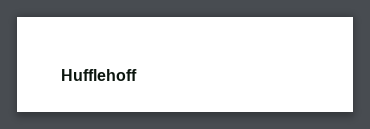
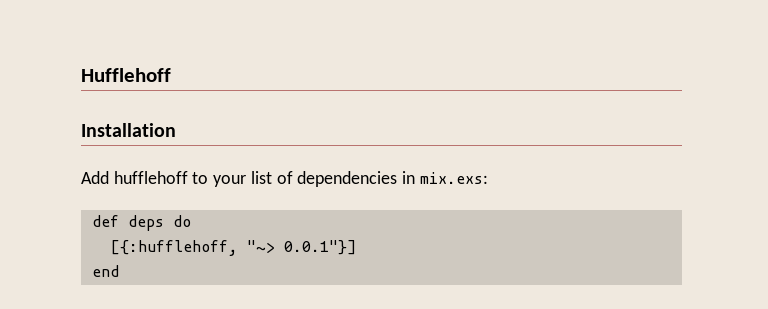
+ Installation
+ Add hufflehoff to your list of dependencies in mix.exs:
+ def deps do
+ [{:hufflehoff, "~> 0.0.1"}]
+ end

